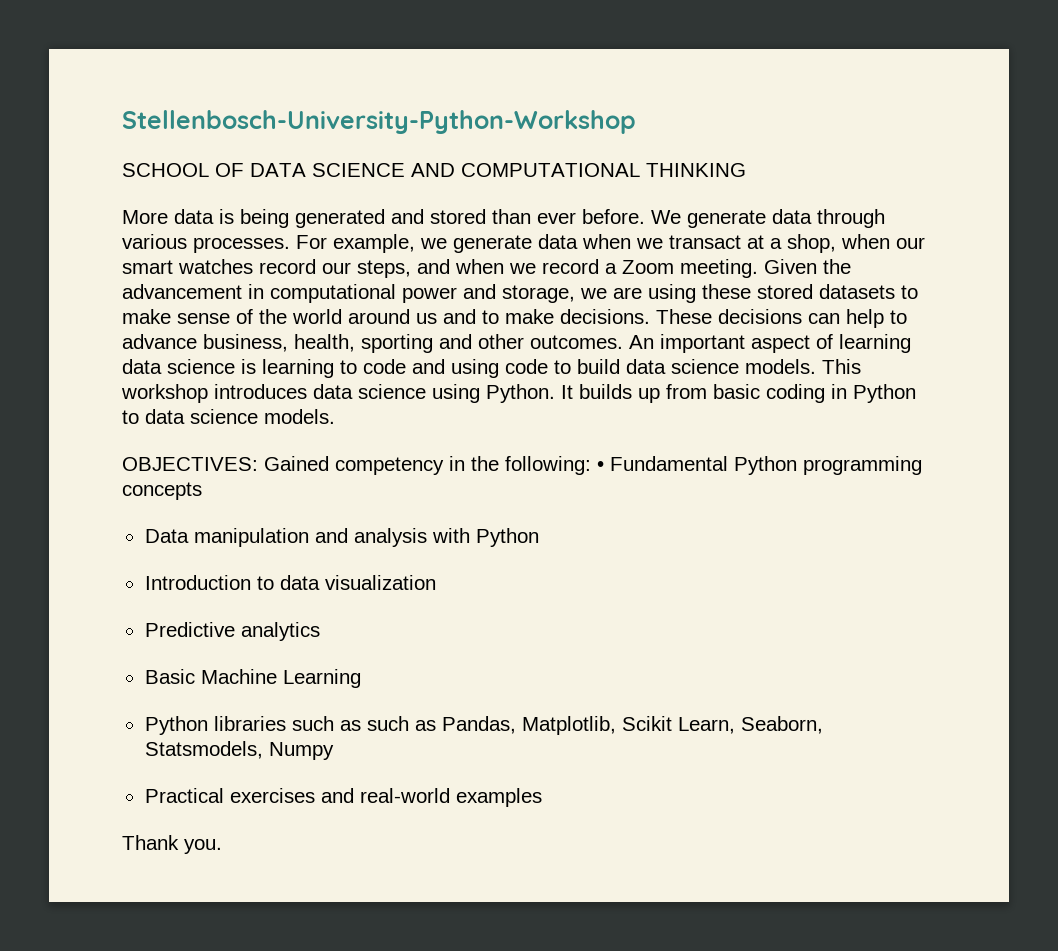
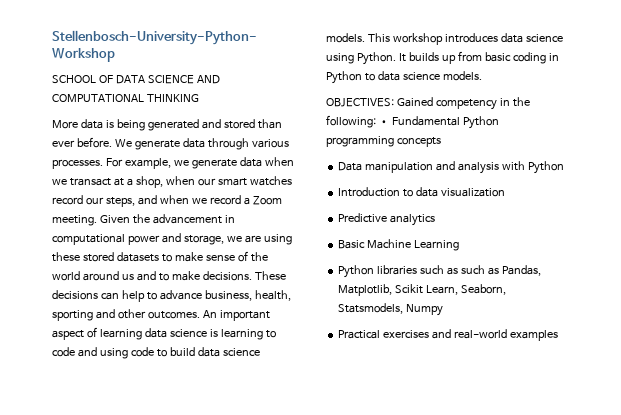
- Thank you.

